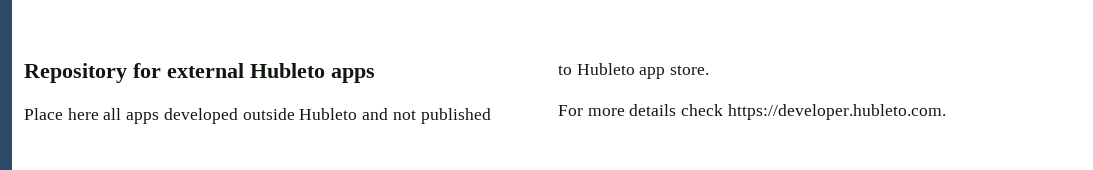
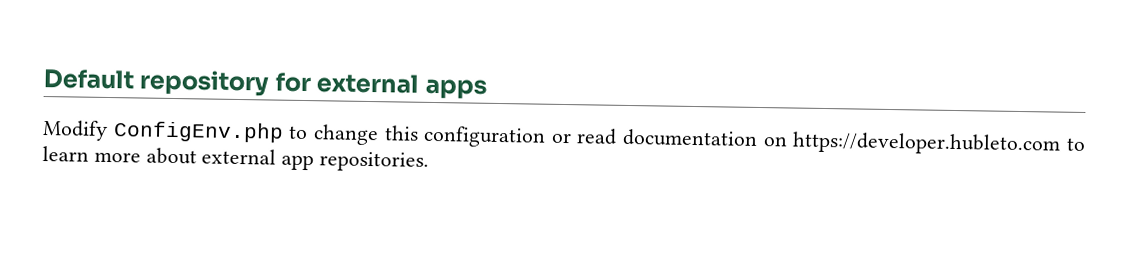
- Repository for external Hubleto apps
+ Default repository for external apps
- Place here all apps developed outside Hubleto and not published to Hubleto app store.
- For more details check https://developer.hubleto.com.
+ Modify ConfigEnv.php to change this configuration or read documentation on https://developer.hubleto.com to learn more about external app repositories.

